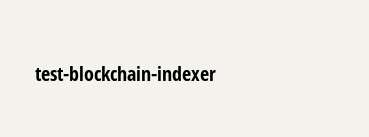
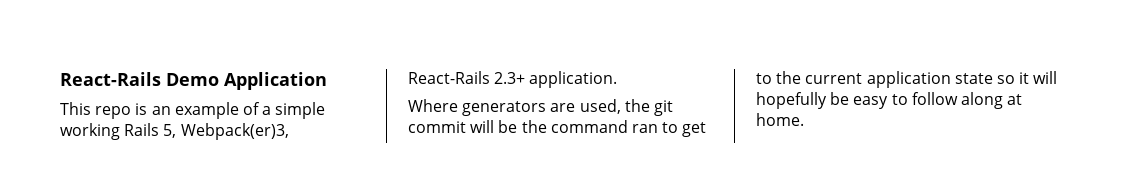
- test-blockchain-indexer
+ React-Rails Demo Application
+ This repo is an example of a simple working Rails 5, Webpack(er)3, React-Rails 2.3+ application.
+ Where generators are used, the git commit will be the command ran to get to the current application state so it will hopefully be easy to follow along at home.

